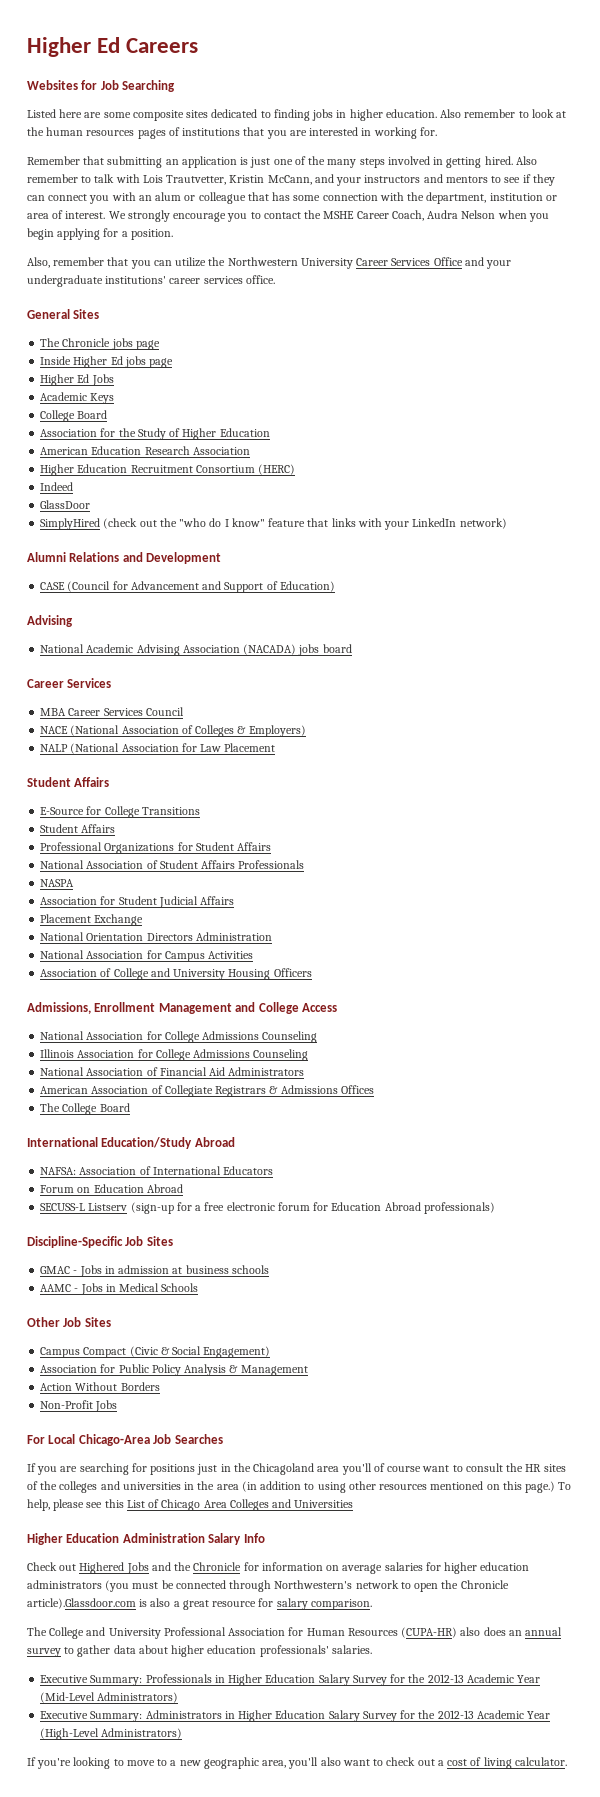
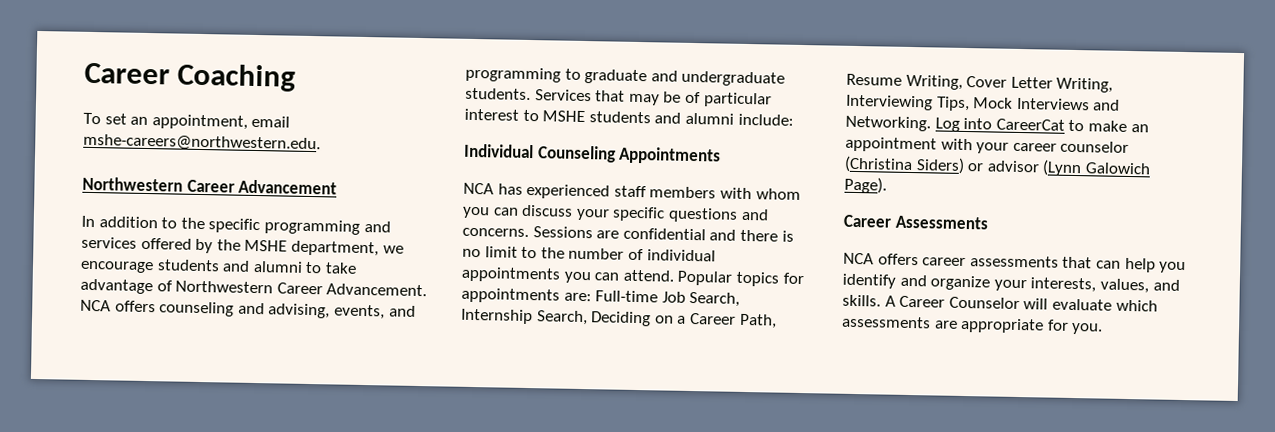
- Higher Ed Careers
- Websites for Job Searching
- Listed here are some composite sites dedicated to finding jobs in higher education. Also remember to look at the human resources pages of institutions that you are interested in working for.
- Remember that submitting an application is just one of the many steps involved in getting hired. Also remember to talk with Lois Trautvetter, Kristin McCann, and your instructors and mentors to see if they can connect you with an alum or colleague that has some connection with the department, institution or area of interest. We strongly encourage you to contact the MSHE Career Coach, Audra Nelson when you begin applying for a position.
- Also, remember that you can utilize the Northwestern University Career Services Office and your undergraduate institutions' career services office.
- General Sites
- The Chronicle jobs page
- Inside Higher Ed jobs page
- Higher Ed Jobs
- Academic Keys
- College Board
- Association for the Study of Higher Education
- American Education Research Association
- Higher Education Recruitment Consortium (HERC)
- Indeed
- GlassDoor
- SimplyHired (check out the "who do I know" feature that links with your LinkedIn network)
- Alumni Relations and Development
- CASE (Council for Advancement and Support of Education)
- Advising
- National Academic Advising Association (NACADA) jobs board
- Career Services
- MBA Career Services Council
- NACE (National Association of Colleges & Employers)
- NALP (National Association for Law Placement
- Student Affairs
- E-Source for College Transitions
- Student Affairs
- Professional Organizations for Student Affairs
- National Association of Student Affairs Professionals
- NASPA
- Association for Student Judicial Affairs
- Placement Exchange
- National Orientation Directors Administration
- National Association for Campus Activities
- Association of College and University Housing Officers
- Admissions, Enrollment Management and College Access
- National Association for College Admissions Counseling
- Illinois Association for College Admissions Counseling
- National Association of Financial Aid Administrators
- American Association of Collegiate Registrars & Admissions Offices
- The College Board
- International Education/Study Abroad
- NAFSA: Association of International Educators
- Forum on Education Abroad
- SECUSS-L Listserv (sign-up for a free electronic forum for Education Abroad professionals)
- Discipline-Specific Job Sites
- GMAC - Jobs in admission at business schools
- AAMC - Jobs in Medical Schools
- Other Job Sites
- Campus Compact (Civic & Social Engagement)
- Association for Public Policy Analysis & Management
- Action Without Borders
- Non-Profit Jobs
- For Local Chicago-Area Job Searches
- If you are searching for positions just in the Chicagoland area you'll of course want to consult the HR sites of the colleges and universities in the area (in addition to using other resources mentioned on this page.) To help, please see this List of Chicago Area Colleges and Universities
- Higher Education Administration Salary Info
- Check out Highered Jobs and the Chronicle for information on average salaries for higher education administrators (you must be connected through Northwestern's network to open the Chronicle article).Glassdoor.com is also a great resource for salary comparison.
- The College and University Professional Association for Human Resources (CUPA-HR) also does an annual survey to gather data about higher education professionals' salaries.
- Executive Summary: Professionals in Higher Education Salary Survey for the 2012-13 Academic Year (Mid-Level Administrators)
- Executive Summary: Administrators in Higher Education Salary Survey for the 2012-13 Academic Year (High-Level Administrators)
- If you're looking to move to a new geographic area, you'll also want to check out a cost of living calculator.
+ Career Coaching
+ To set an appointment, email mshe-careers@northwestern.edu.
+ Northwestern Career Advancement
+ In addition to the specific programming and services offered by the MSHE department, we encourage students and alumni to take advantage of Northwestern Career Advancement. NCA offers counseling and advising, events, and programming to graduate and undergraduate students. Services that may be of particular interest to MSHE students and alumni include:
+ Individual Counseling Appointments
+ NCA has experienced staff members with whom you can discuss your specific questions and concerns. Sessions are confidential and there is no limit to the number of individual appointments you can attend. Popular topics for appointments are: Full-time Job Search, Internship Search, Deciding on a Career Path, Resume Writing, Cover Letter Writing, Interviewing Tips, Mock Interviews and Networking. Log into CareerCat to make an appointment with your career counselor (Christina Siders) or advisor (Lynn Galowich Page).
+ Career Assessments
+ NCA offers career assessments that can help you identify and organize your interests, values, and skills. A Career Counselor will evaluate which assessments are appropriate for you.

